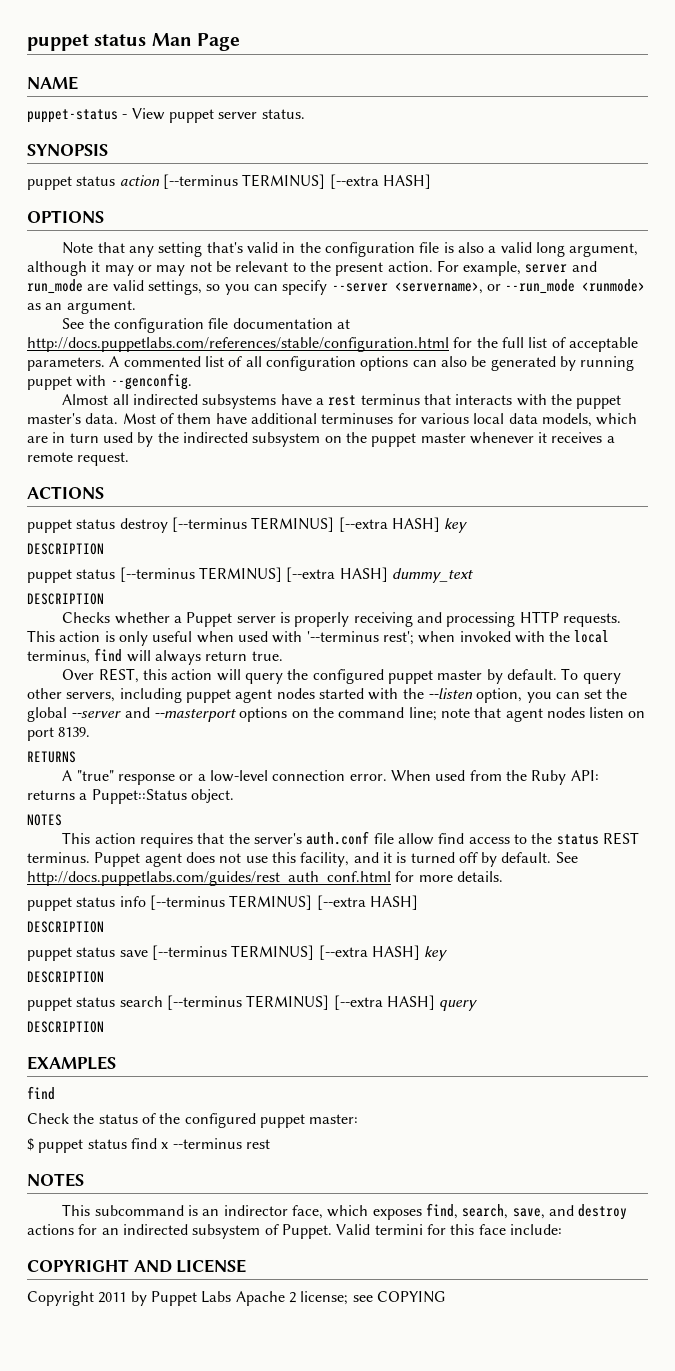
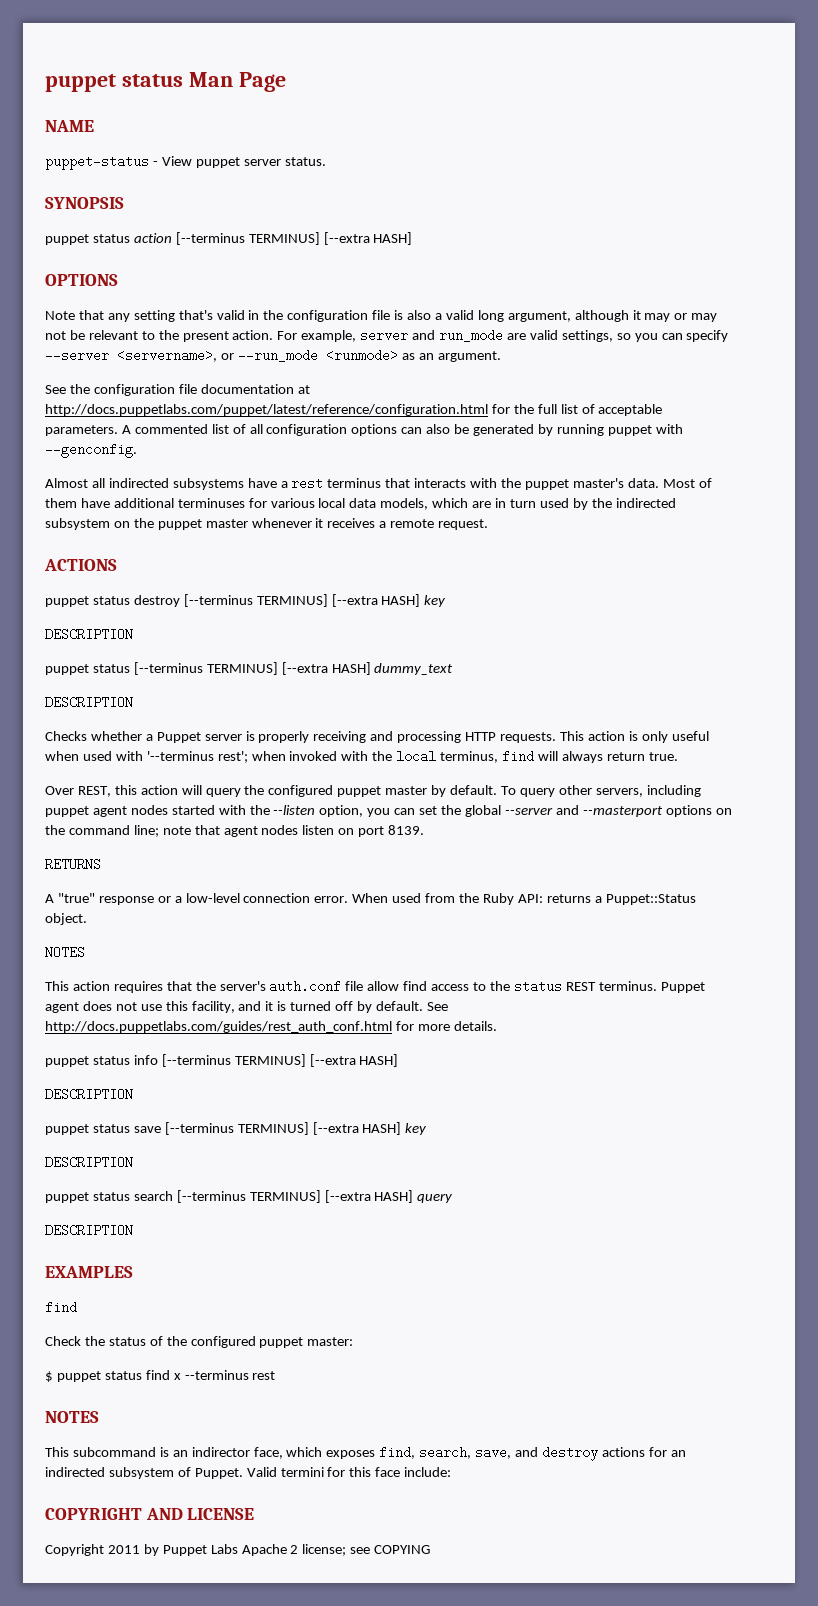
- See the configuration file documentation at http://docs.puppetlabs.com/references/stable/configuration.html for the full list of acceptable parameters.
+ See the configuration file documentation at http://docs.puppetlabs.com/puppet/latest/reference/configuration.html for the full list of acceptable parameters.

